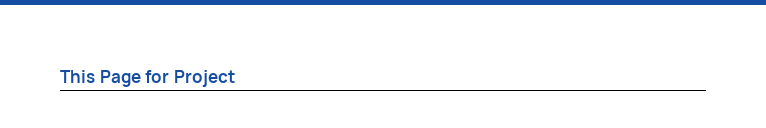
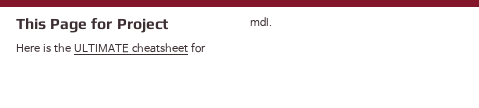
+ Here is the ULTIMATE cheatsheet for mdl.

